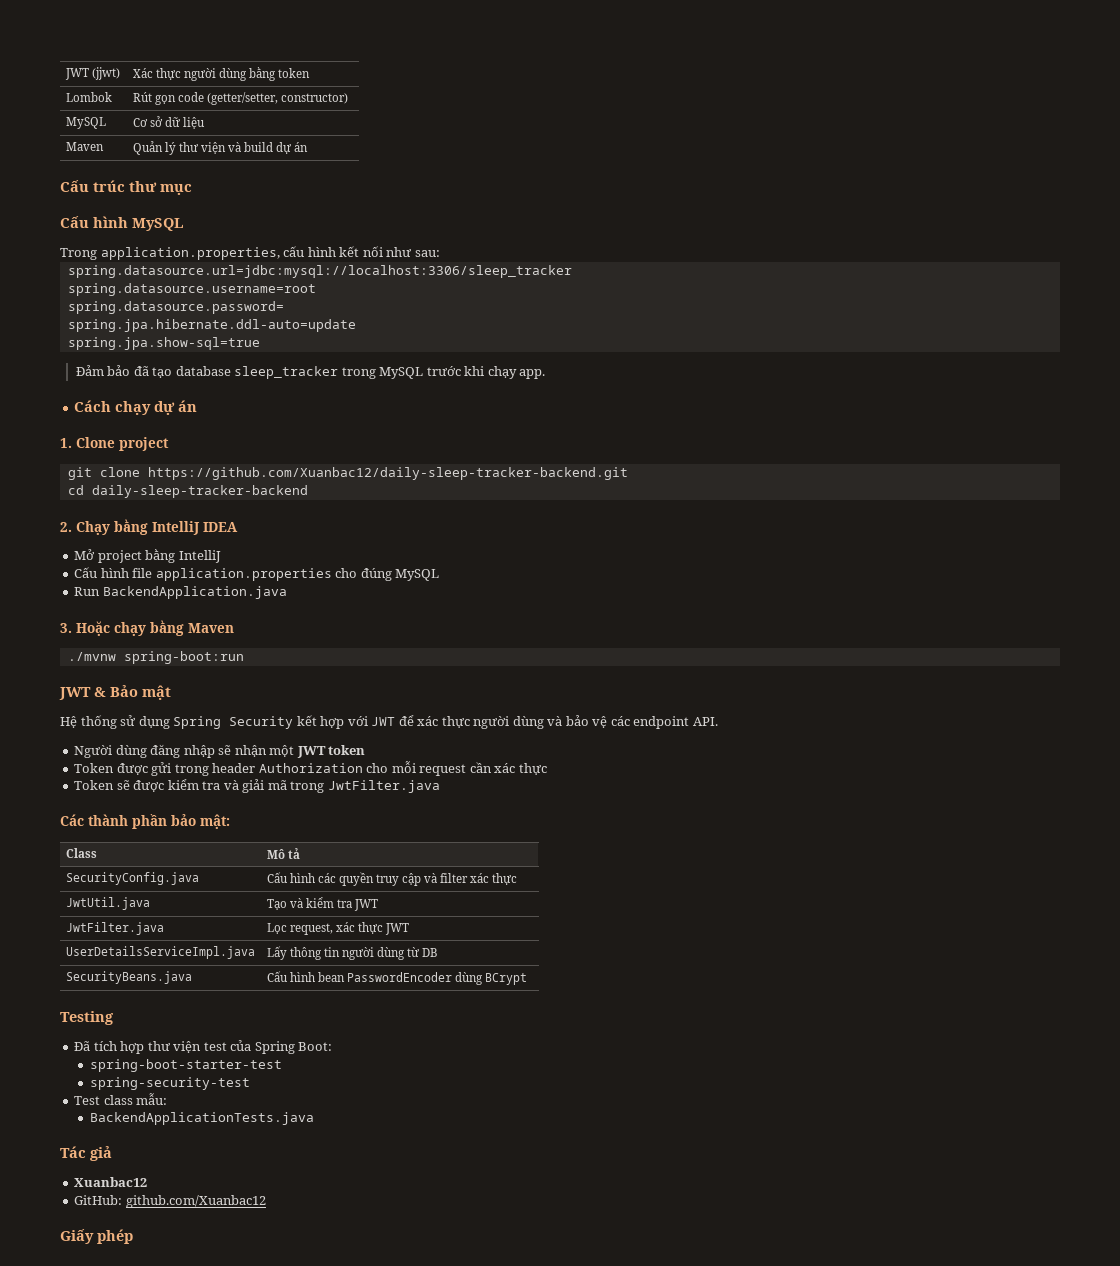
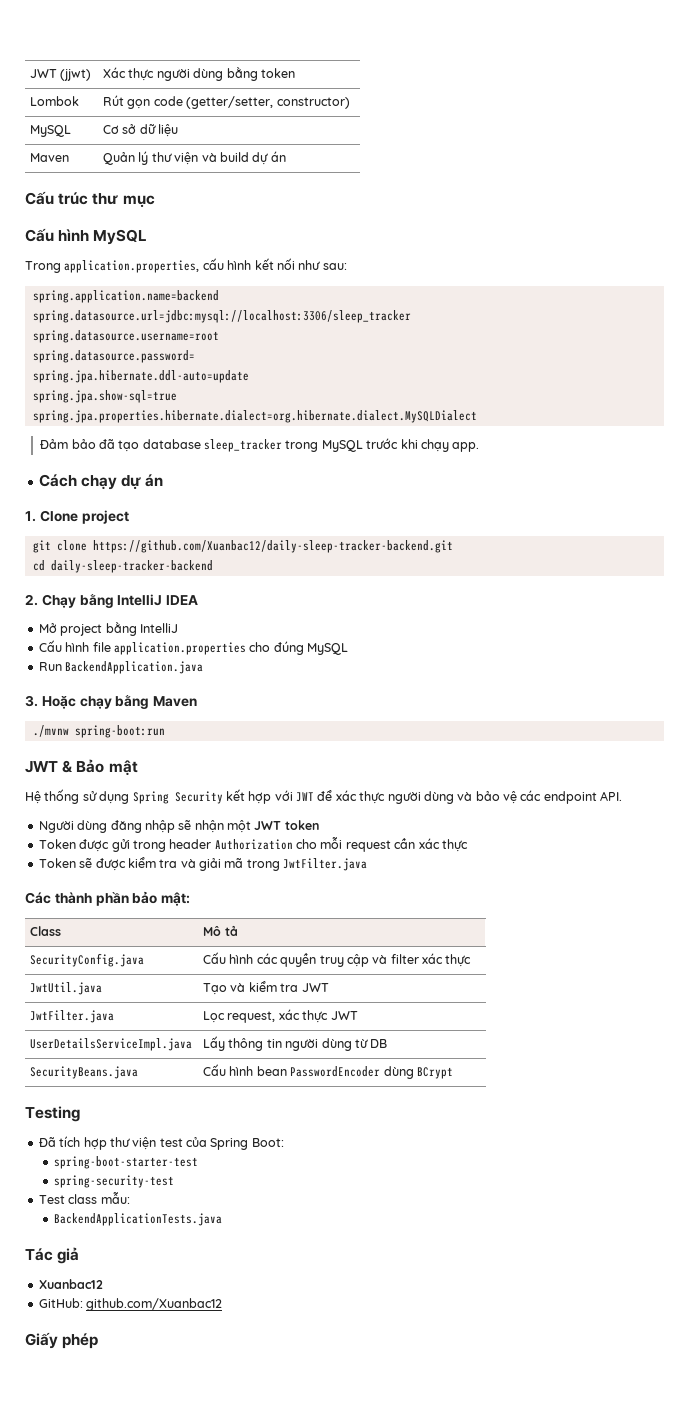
+ spring.application.name=backend
+ spring.jpa.properties.hibernate.dialect=org.hibernate.dialect.MySQLDialect

